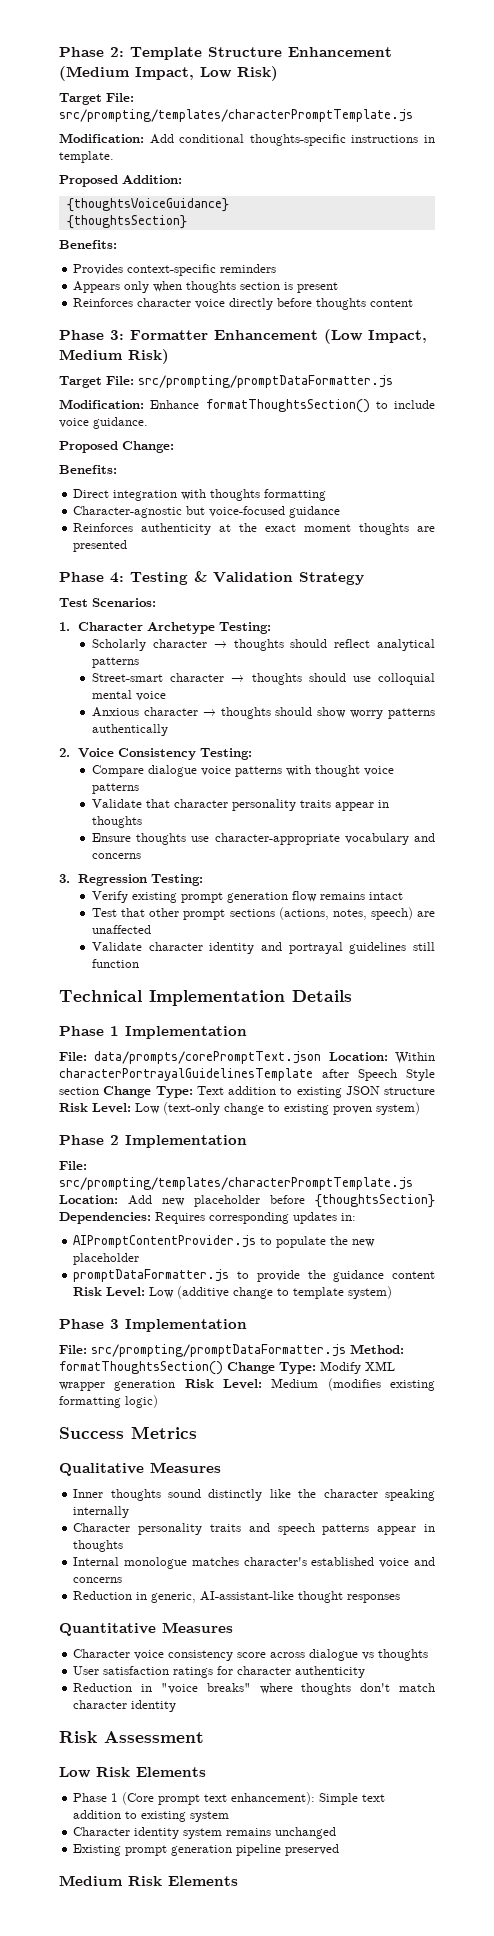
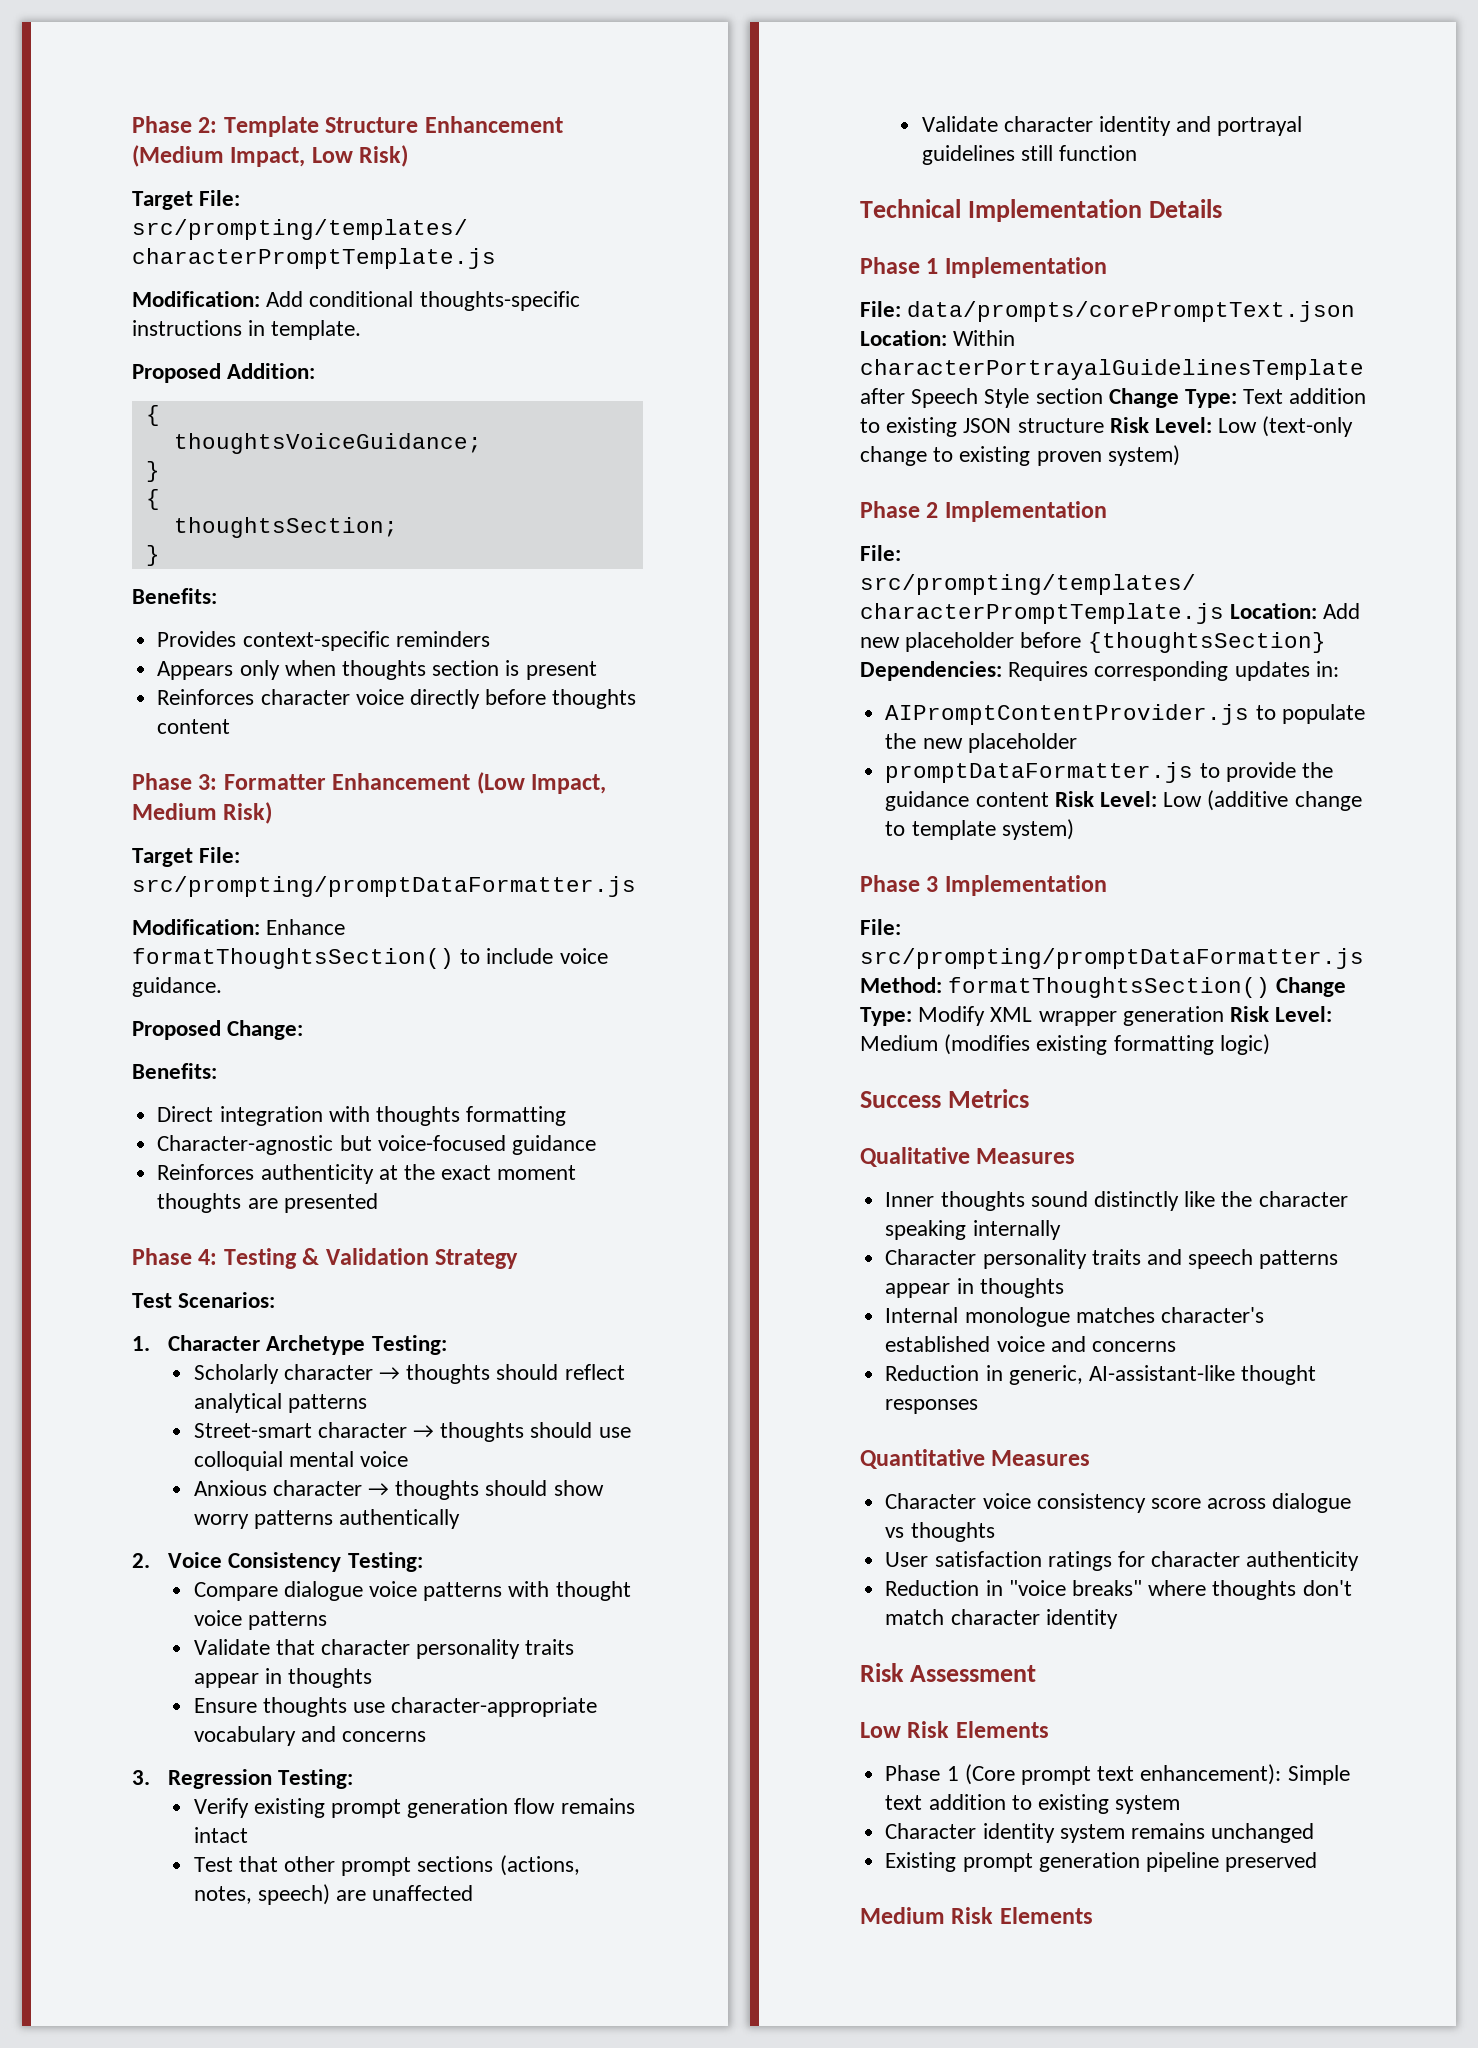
  Proposed Addition:
- {thoughtsVoiceGuidance}
- {thoughtsSection}
+ {
+ thoughtsVoiceGuidance;
+ }
+ {
+ thoughtsSection;
+ }

